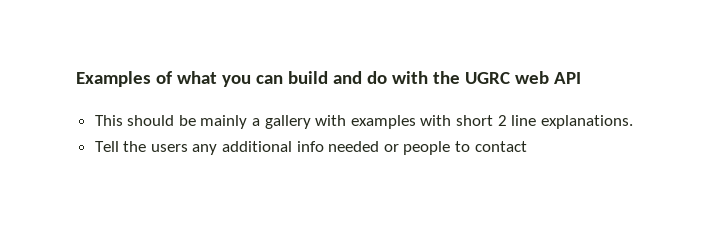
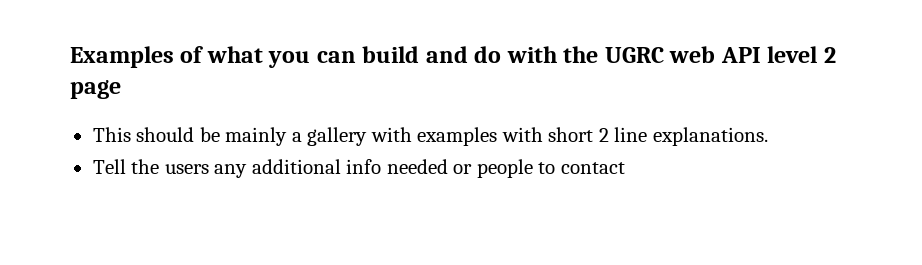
- Examples of what you can build and do with the UGRC web API
+ Examples of what you can build and do with the UGRC web API level 2 page

